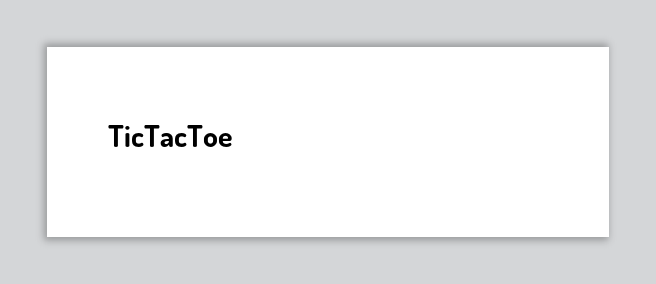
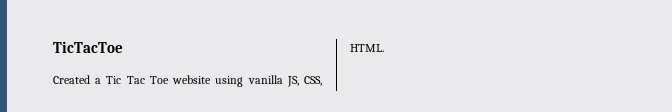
+ Created a Tic Tac Toe website using vanilla JS, CSS, HTML.

